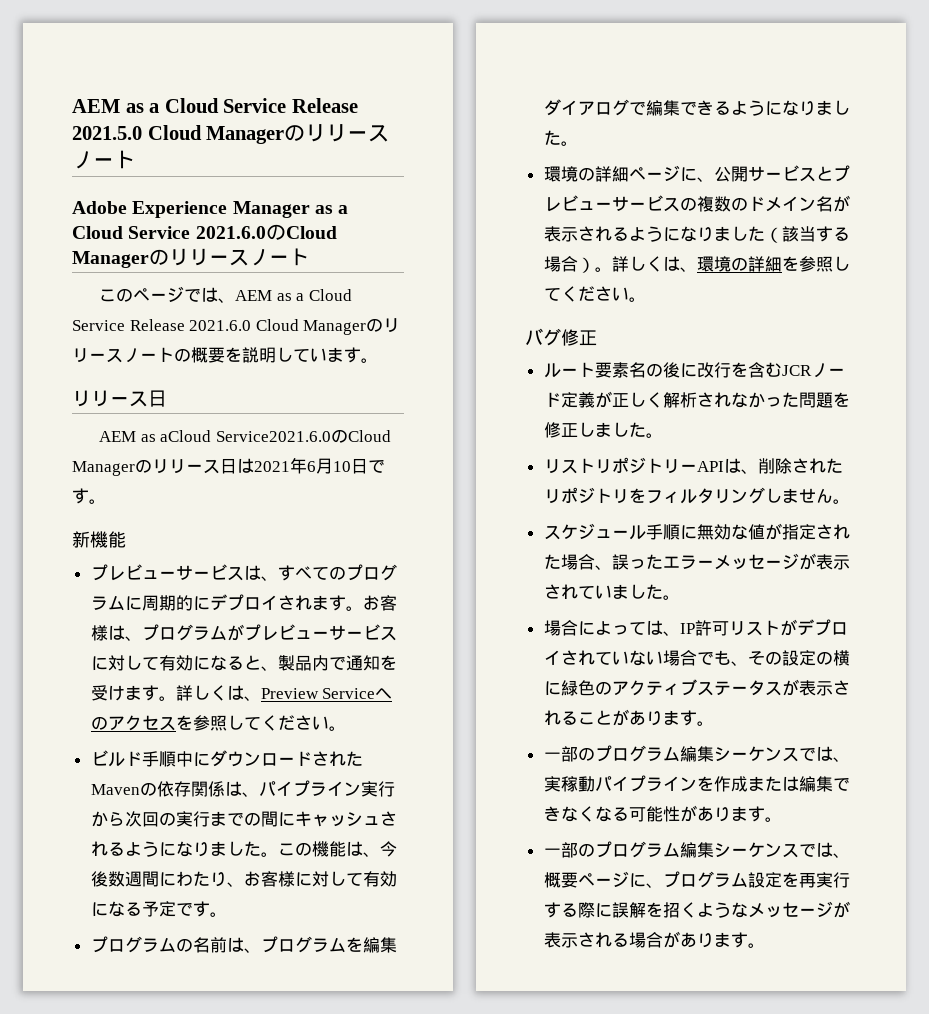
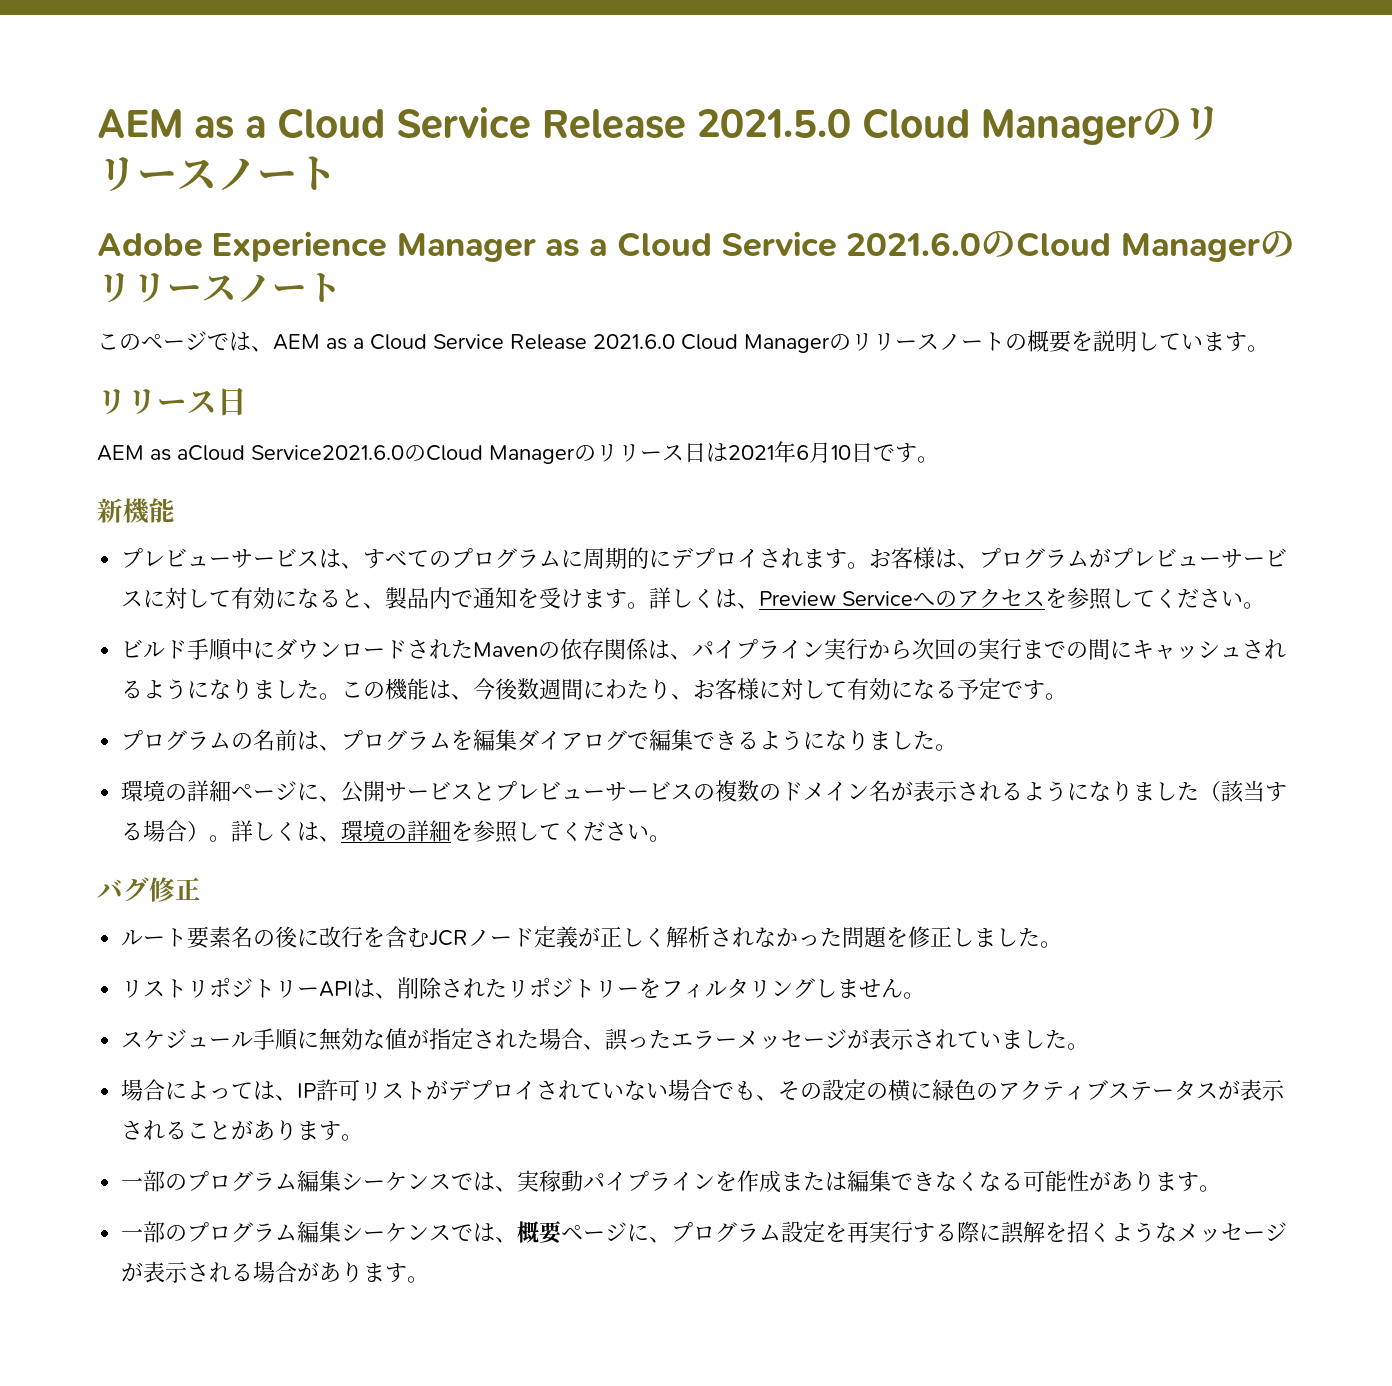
- リストリポジトリーAPIは、削除されたリポジトリをフィルタリングしません。
+ リストリポジトリーAPIは、削除されたリポジトリーをフィルタリングしません。

